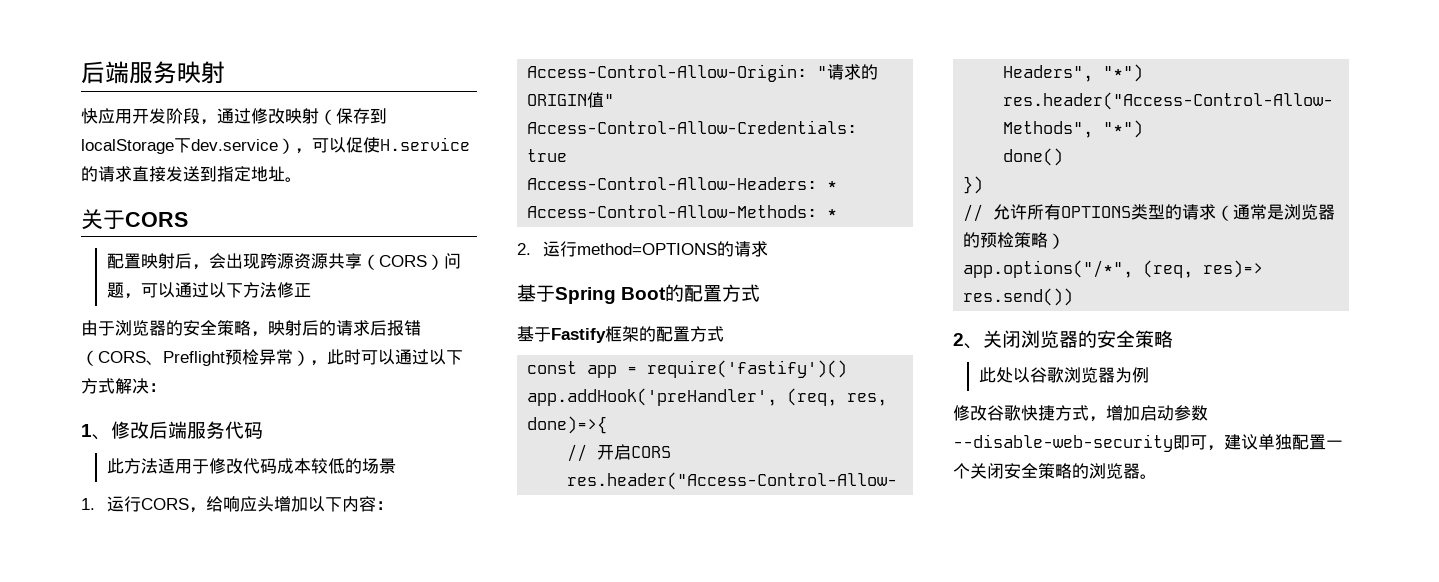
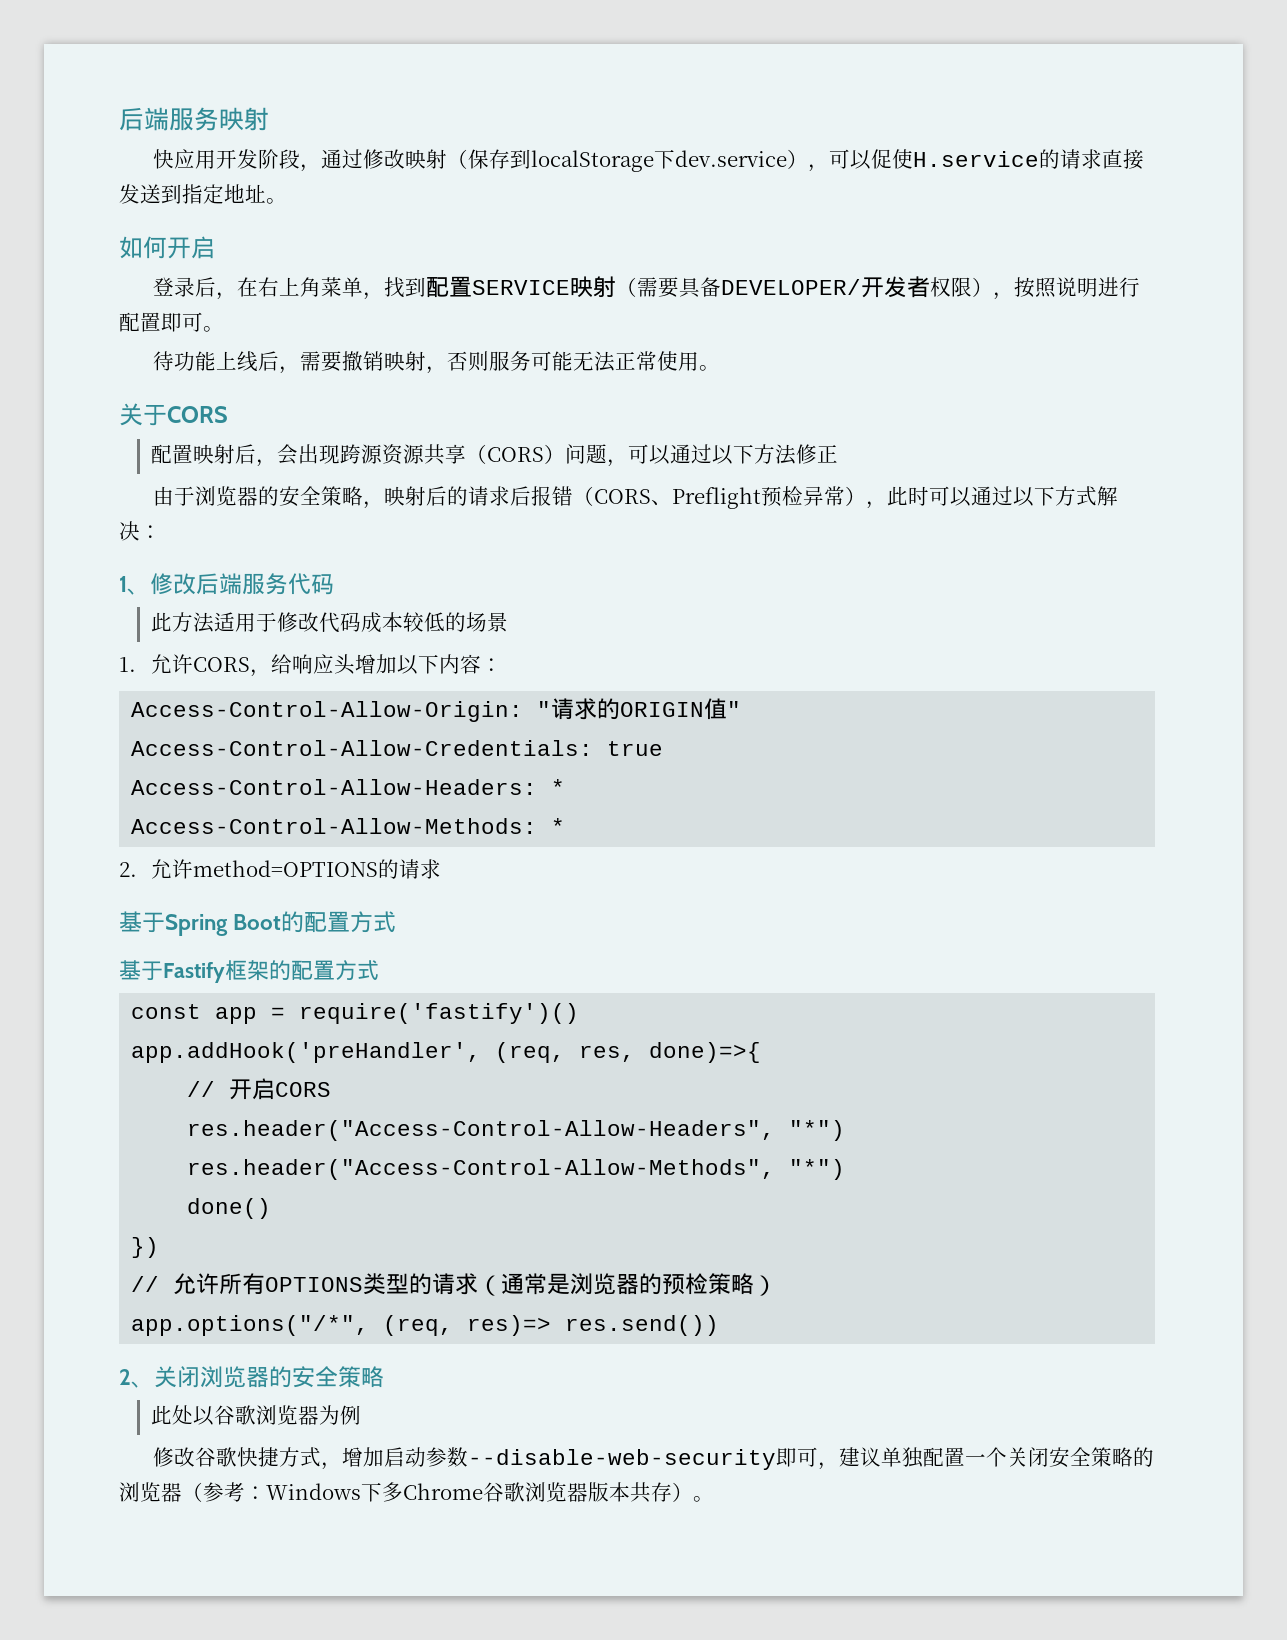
+ 如何开启
+ 登录后，在右上角菜单，找到配置SERVICE映射（需要具备DEVELOPER/开发者权限），按照说明进行配置即可。
+ 待功能上线后，需要撤销映射，否则服务可能无法正常使用。
- 1.运行CORS，给响应头增加以下内容：
+ 1.允许CORS，给响应头增加以下内容：
- 2.运行method=OPTIONS的请求
+ 2.允许method=OPTIONS的请求
- 修改谷歌快捷方式，增加启动参数--disable-web-security即可，建议单独配置一个关闭安全策略的浏览器。
+ 修改谷歌快捷方式，增加启动参数--disable-web-security即可，建议单独配置一个关闭安全策略的浏览器（参考：Windows下多Chrome谷歌浏览器版本共存）。

